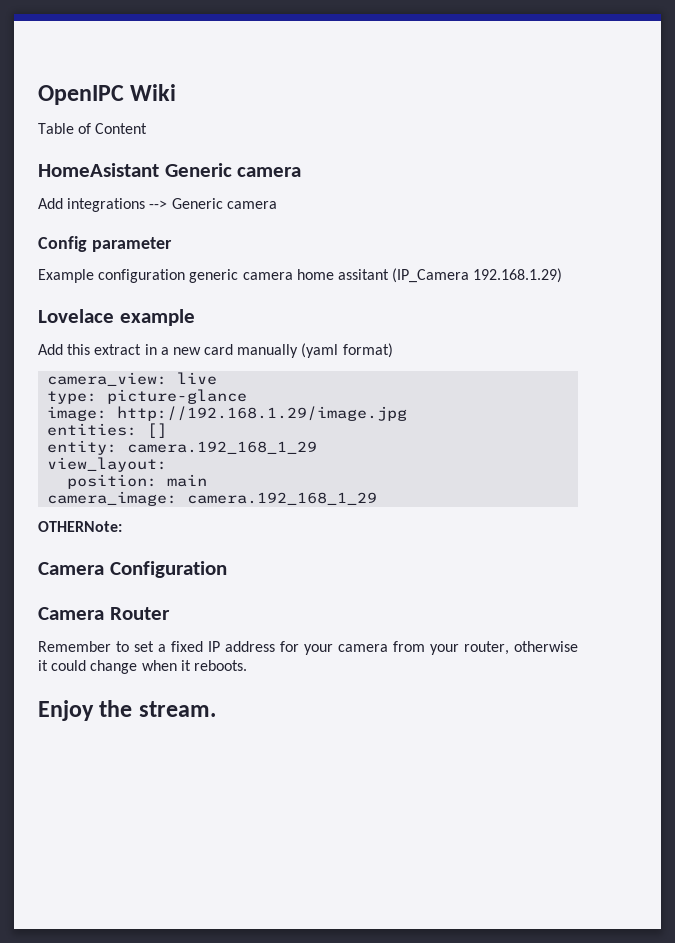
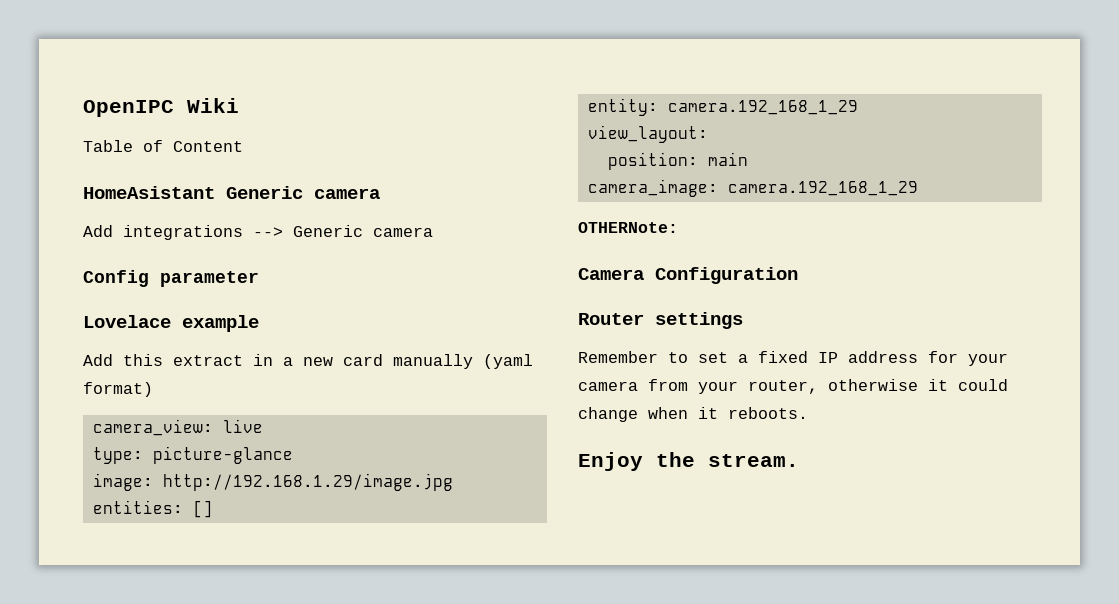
- Example configuration generic camera home assitant (IP_Camera 192.168.1.29)
- Camera Router
+ Router settings

